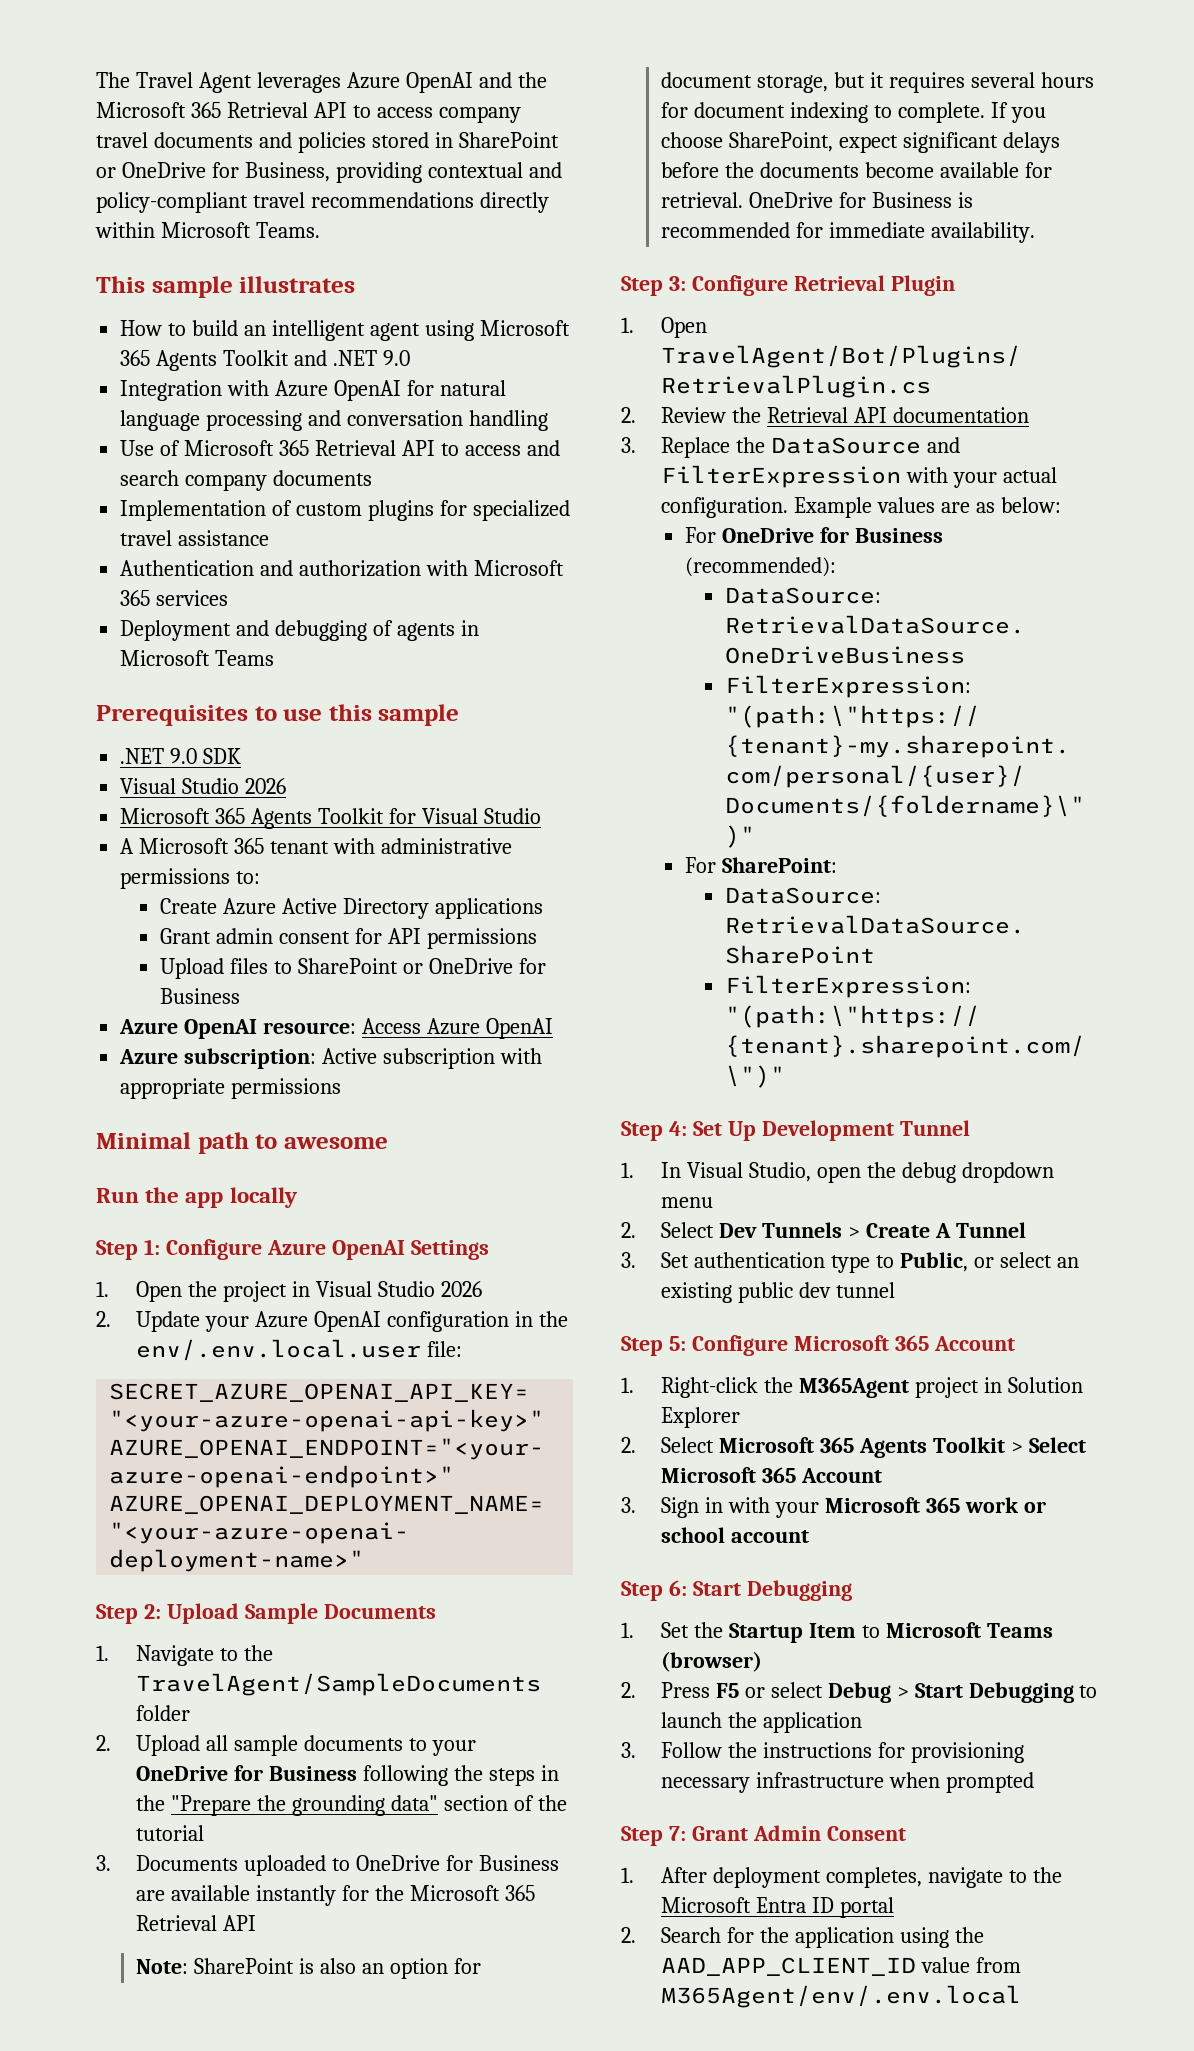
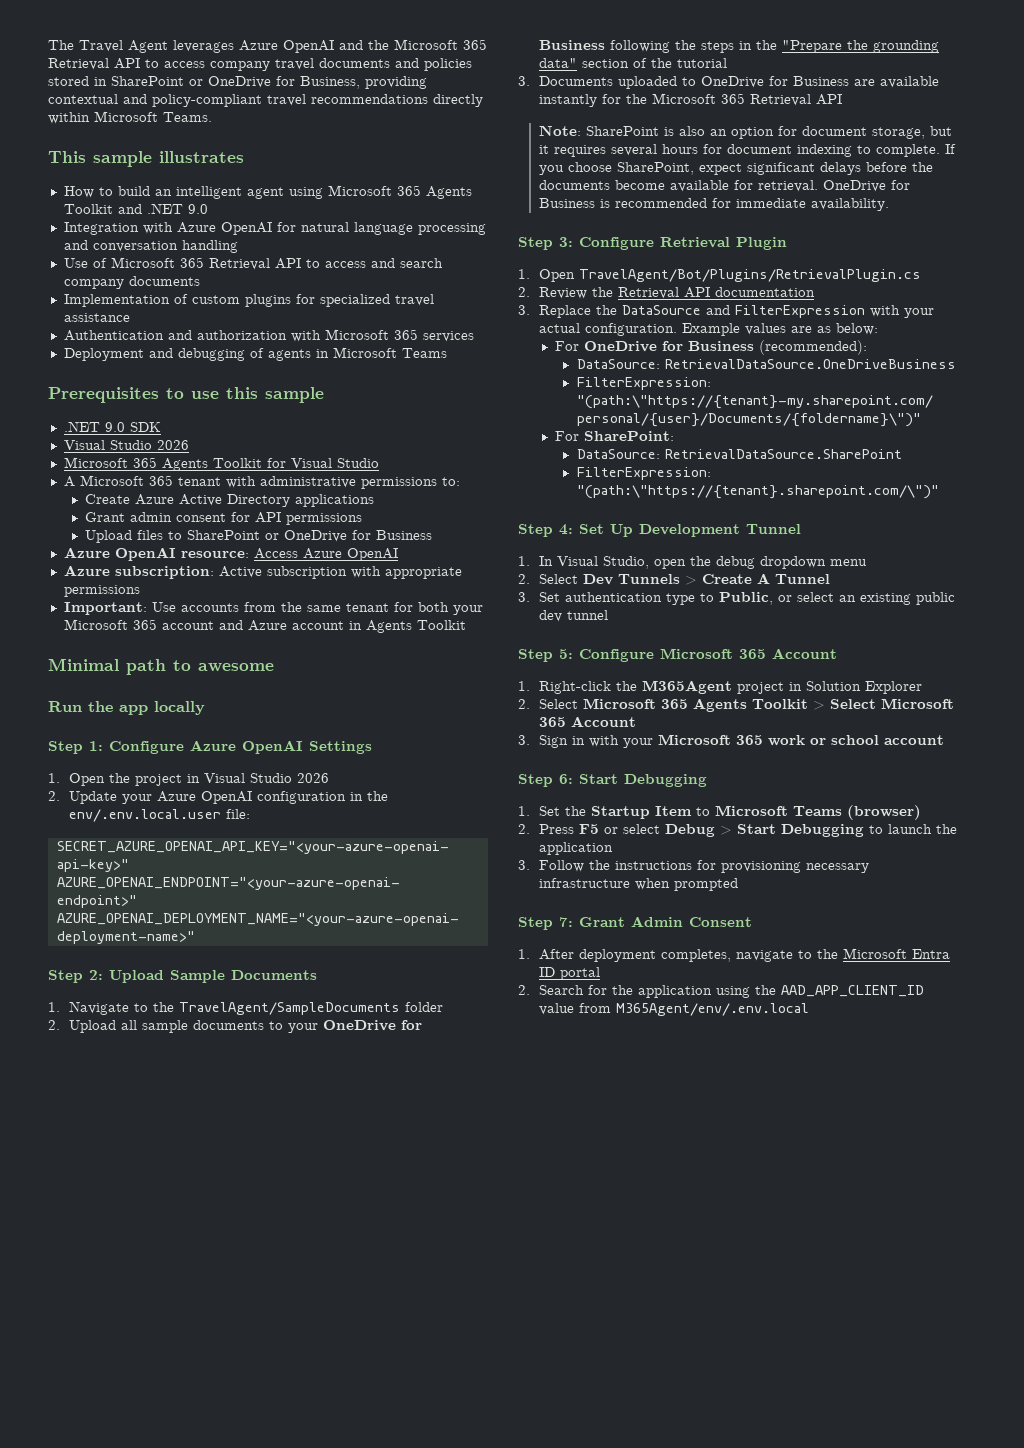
+ Important: Use accounts from the same tenant for both your Microsoft 365 account and Azure account in Agents Toolkit

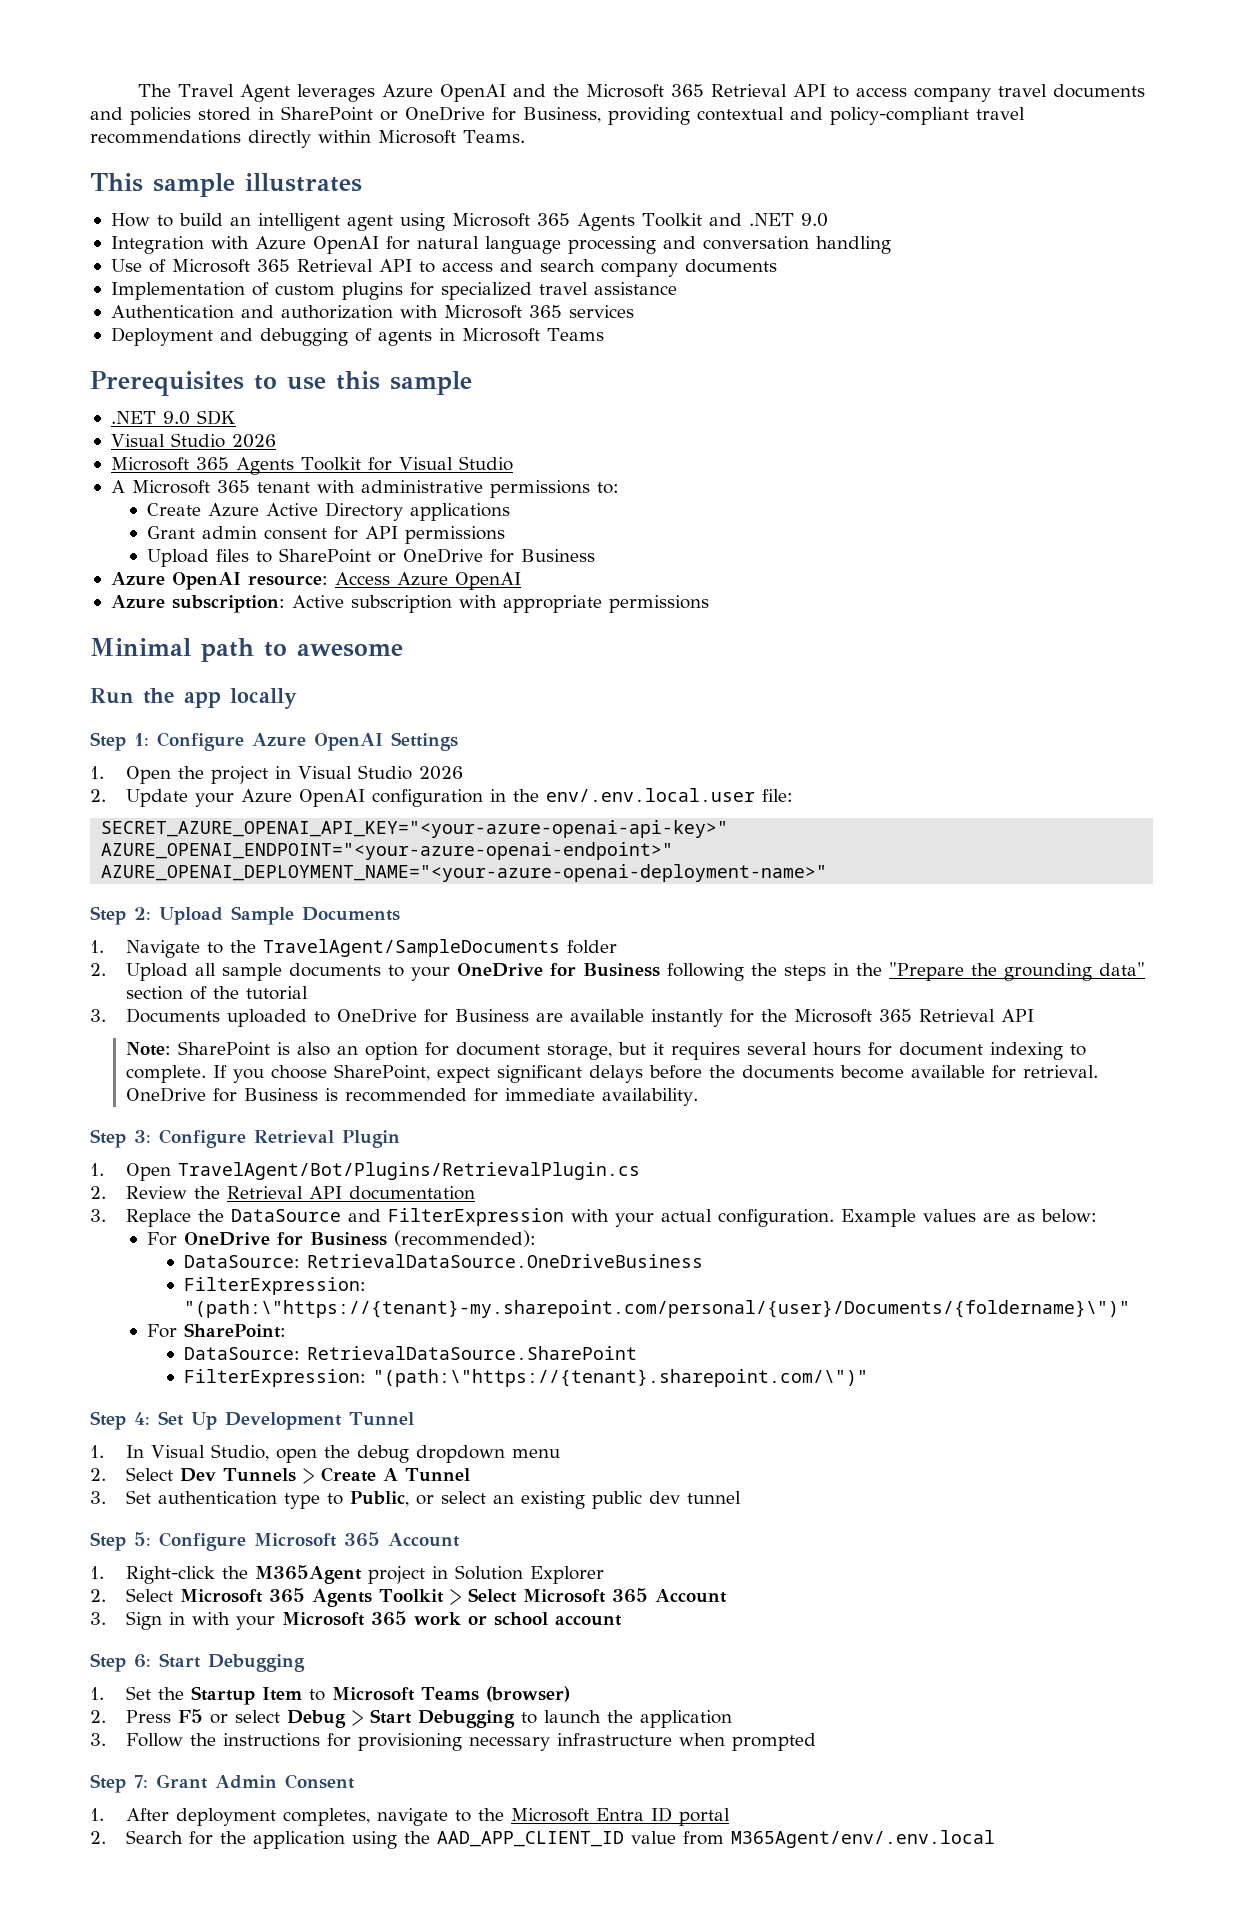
- Important: Use accounts from the same tenant for both your Microsoft 365 account and Azure account in Agents Toolkit

